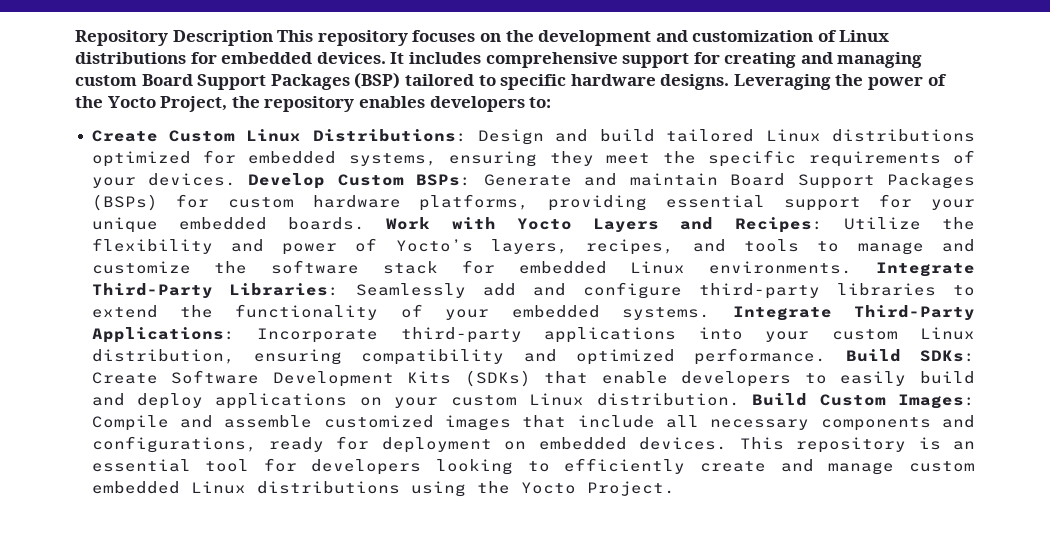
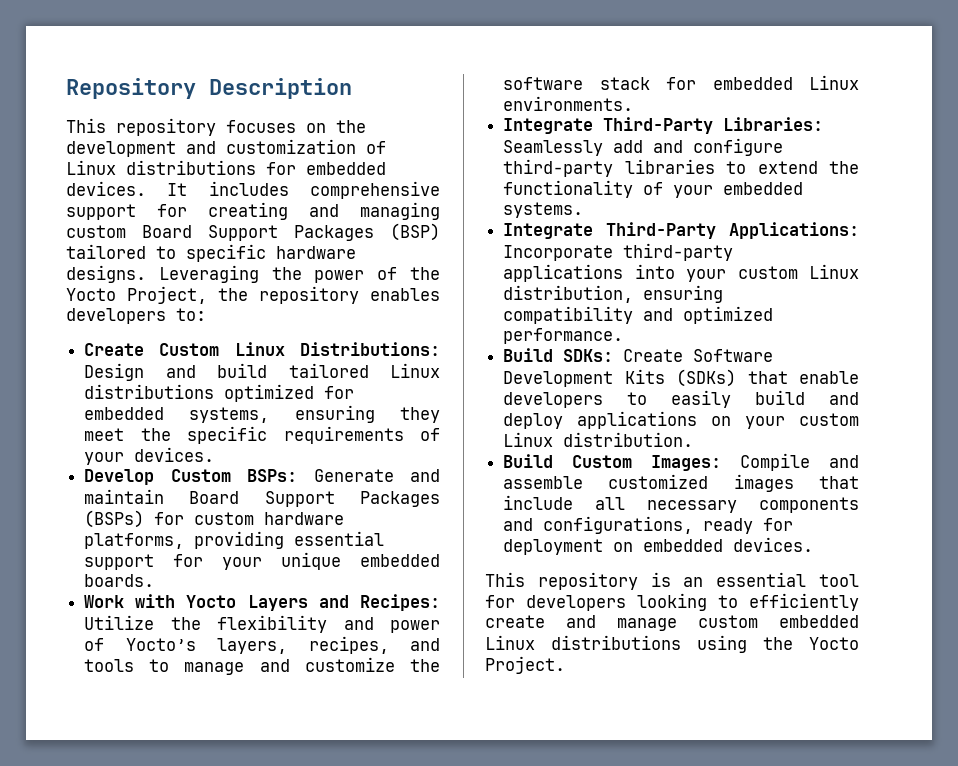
- Repository Description This repository focuses on the development and customization of Linux distributions for embedded devices.
+ Repository Description
+ This repository focuses on the development and customization of Linux distributions for embedded devices.
- Design and build tailored Linux distributions optimized for embedded systems, ensuring they meet the specific requirements of your devices. Develop Custom BSPs:
+ Design and build tailored Linux distributions optimized for embedded systems, ensuring they meet the specific requirements of your devices.
+ Develop Custom BSPs:
- Generate and maintain Board Support Packages (BSPs) for custom hardware platforms, providing essential support for your unique embedded boards. Work with Yocto Layers and Recipes:
+ Generate and maintain Board Support Packages (BSPs) for custom hardware platforms, providing essential support for your unique embedded boards.
+ Work with Yocto Layers and Recipes:
- Utilize the flexibility and power of Yocto’s layers, recipes, and tools to manage and customize the software stack for embedded Linux environments. Integrate Third-Party Libraries:
+ Utilize the flexibility and power of Yocto’s layers, recipes, and tools to manage and customize the software stack for embedded Linux environments.
+ Integrate Third-Party Libraries:
- Seamlessly add and configure third-party libraries to extend the functionality of your embedded systems. Integrate Third-Party Applications:
+ Seamlessly add and configure third-party libraries to extend the functionality of your embedded systems.
+ Integrate Third-Party Applications:
- Incorporate third-party applications into your custom Linux distribution, ensuring compatibility and optimized performance. Build SDKs:
+ Incorporate third-party applications into your custom Linux distribution, ensuring compatibility and optimized performance.
+ Build SDKs:
- Create Software Development Kits (SDKs) that enable developers to easily build and deploy applications on your custom Linux distribution. Build Custom Images:
+ Create Software Development Kits (SDKs) that enable developers to easily build and deploy applications on your custom Linux distribution.
+ Build Custom Images:
- Compile and assemble customized images that include all necessary components and configurations, ready for deployment on embedded devices. This repository is an essential tool for developers looking to efficiently create and manage custom embedded Linux distributions using the Yocto Project.
+ Compile and assemble customized images that include all necessary components and configurations, ready for deployment on embedded devices.
+ This repository is an essential tool for developers looking to efficiently create and manage custom embedded Linux distributions using the Yocto Project.

